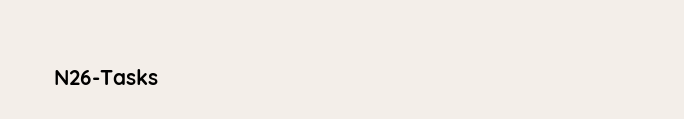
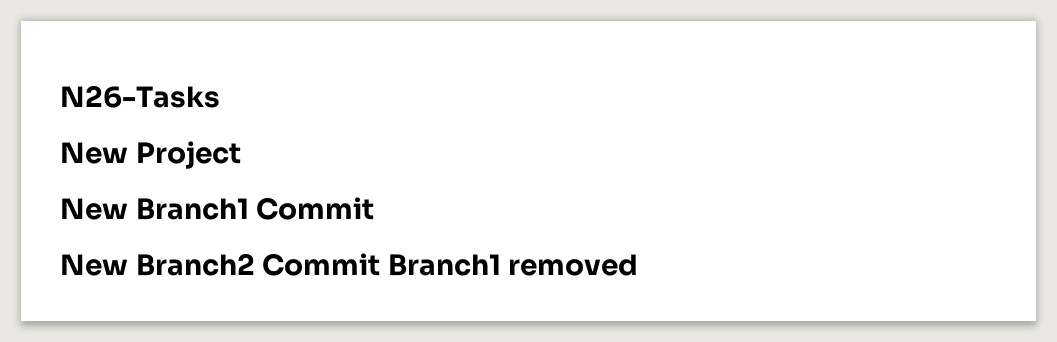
+ New Project
+ New Branch1 Commit
+ New Branch2 Commit Branch1 removed

